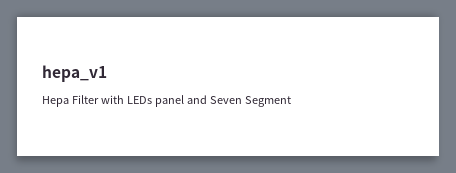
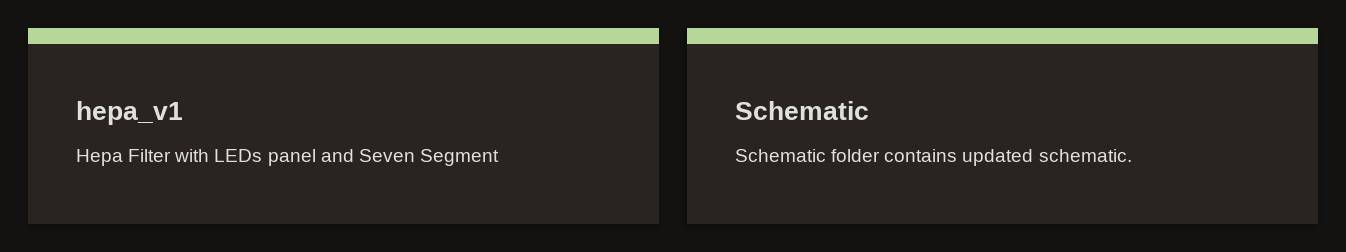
  Hepa Filter with LEDs panel and Seven Segment
+ Schematic
+ Schematic folder contains updated schematic.

